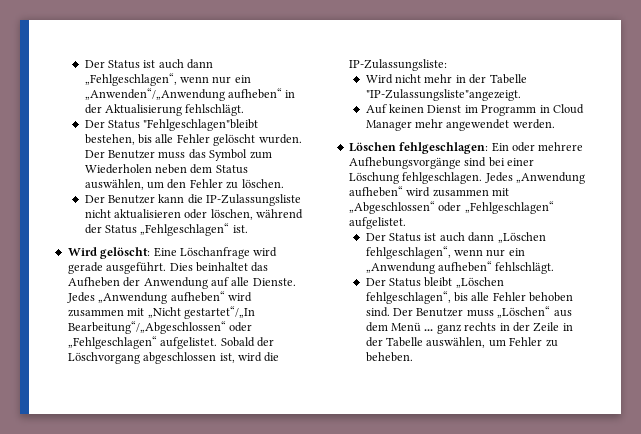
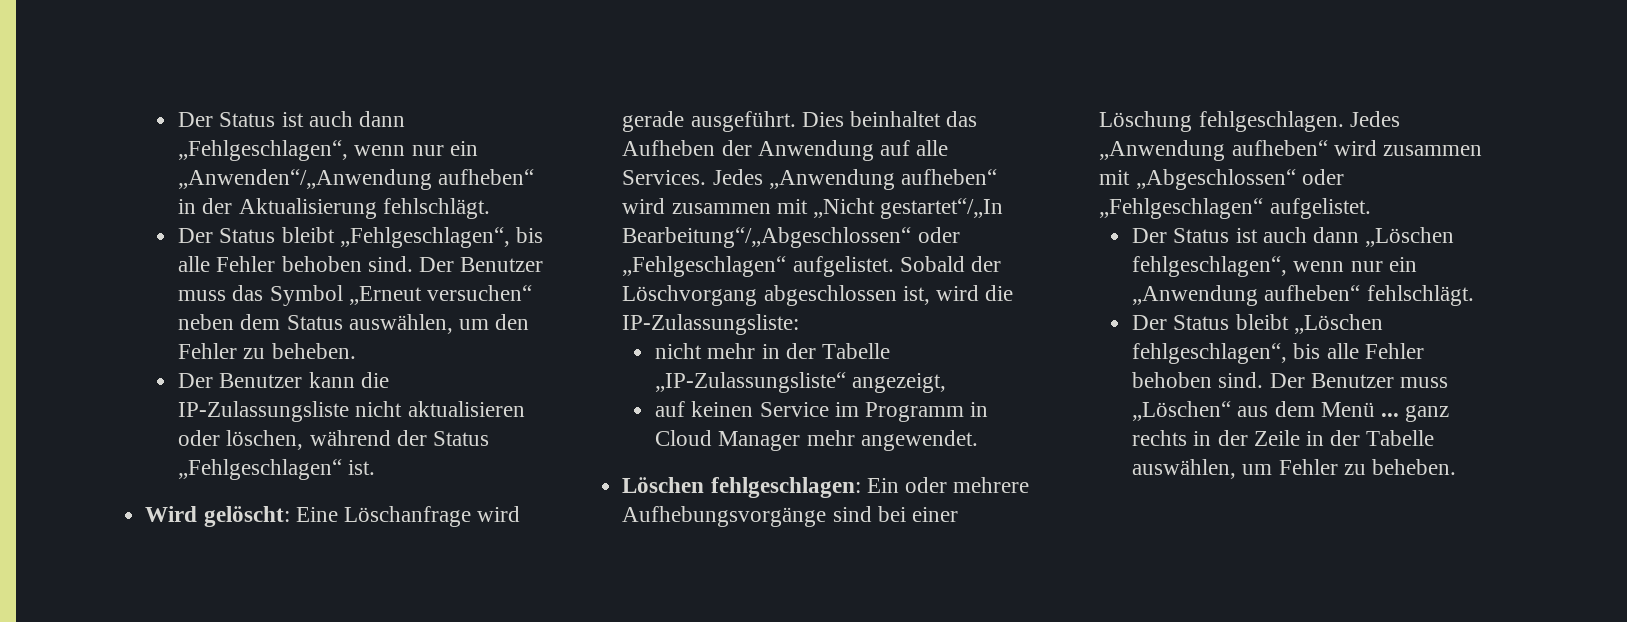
- Der Status "Fehlgeschlagen"bleibt bestehen, bis alle Fehler gelöscht wurden.
+ Der Status bleibt „Fehlgeschlagen“, bis alle Fehler behoben sind.
- Der Benutzer muss das Symbol zum Wiederholen neben dem Status auswählen, um den Fehler zu löschen.
+ Der Benutzer muss das Symbol „Erneut versuchen“ neben dem Status auswählen, um den Fehler zu beheben.
- Dies beinhaltet das Aufheben der Anwendung auf alle Dienste.
+ Dies beinhaltet das Aufheben der Anwendung auf alle Services.
- Wird nicht mehr in der Tabelle "IP-Zulassungsliste"angezeigt.
- Auf keinen Dienst im Programm in Cloud Manager mehr angewendet werden.
+ nicht mehr in der Tabelle „IP-Zulassungsliste“ angezeigt,
+ auf keinen Service im Programm in Cloud Manager mehr angewendet.

